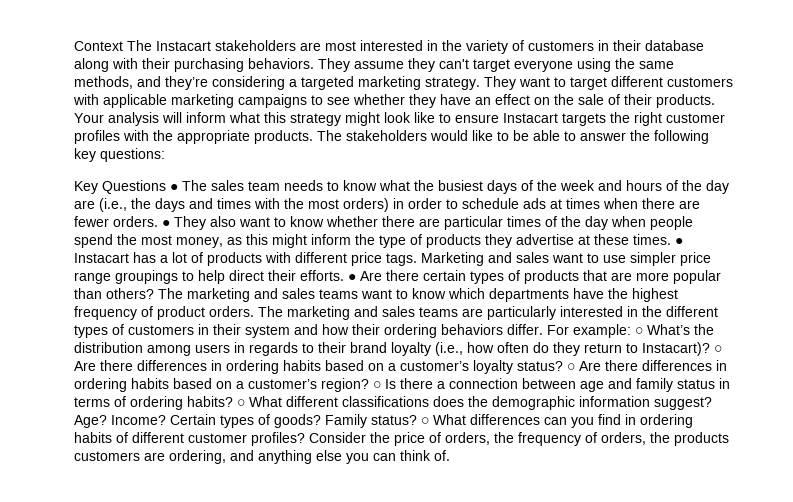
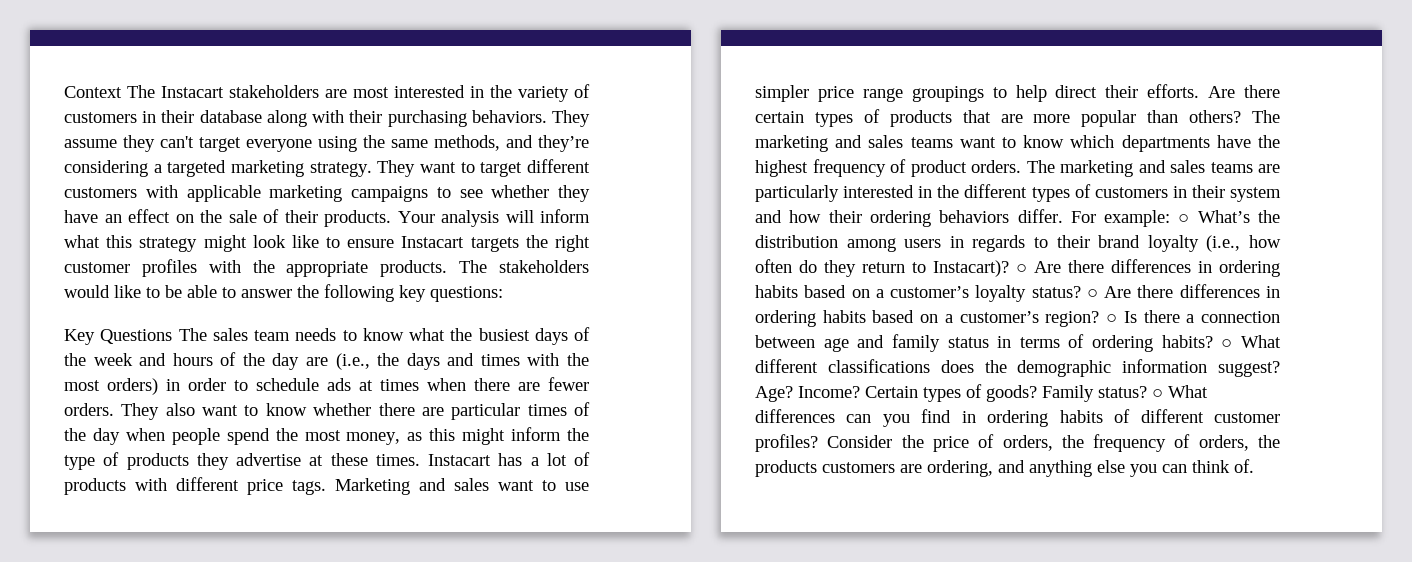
- Key Questions ● The sales team needs to know what the busiest days of the week and hours of the day are (i.e., the days and times with the most orders) in order to schedule ads at times when there are fewer orders.
+ Key Questions The sales team needs to know what the busiest days of the week and hours of the day are (i.e., the days and times with the most orders) in order to schedule ads at times when there are fewer orders.
- ● They also want to know whether there are particular times of the day when people spend the most money, as this might inform the type of products they advertise at these times.
+ They also want to know whether there are particular times of the day when people spend the most money, as this might inform the type of products they advertise at these times.
- ● Instacart has a lot of products with different price tags.
+ Instacart has a lot of products with different price tags.
- ● Are there certain types of products that are more popular than others?
+ Are there certain types of products that are more popular than others?

